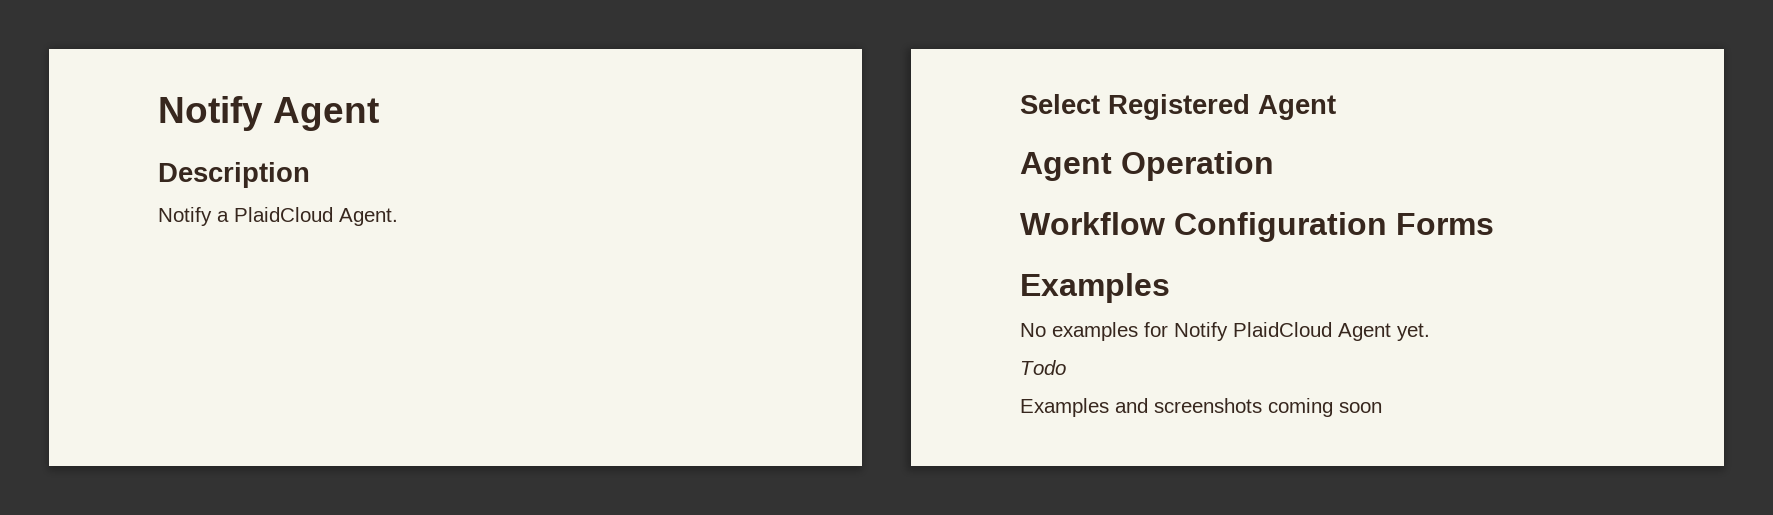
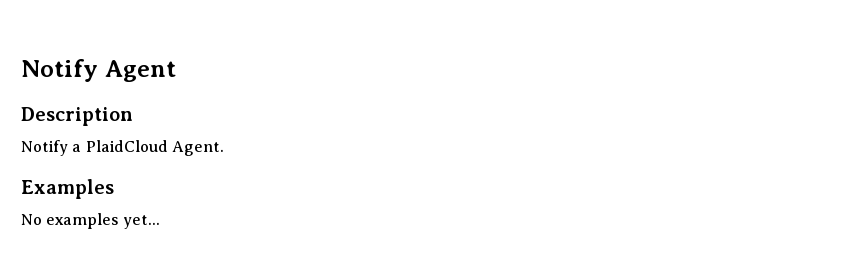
- Select Registered Agent
- Agent Operation
- Workflow Configuration Forms
  Examples
- No examples for Notify PlaidCloud Agent yet.
- Todo
- Examples and screenshots coming soon
+ No examples yet...

